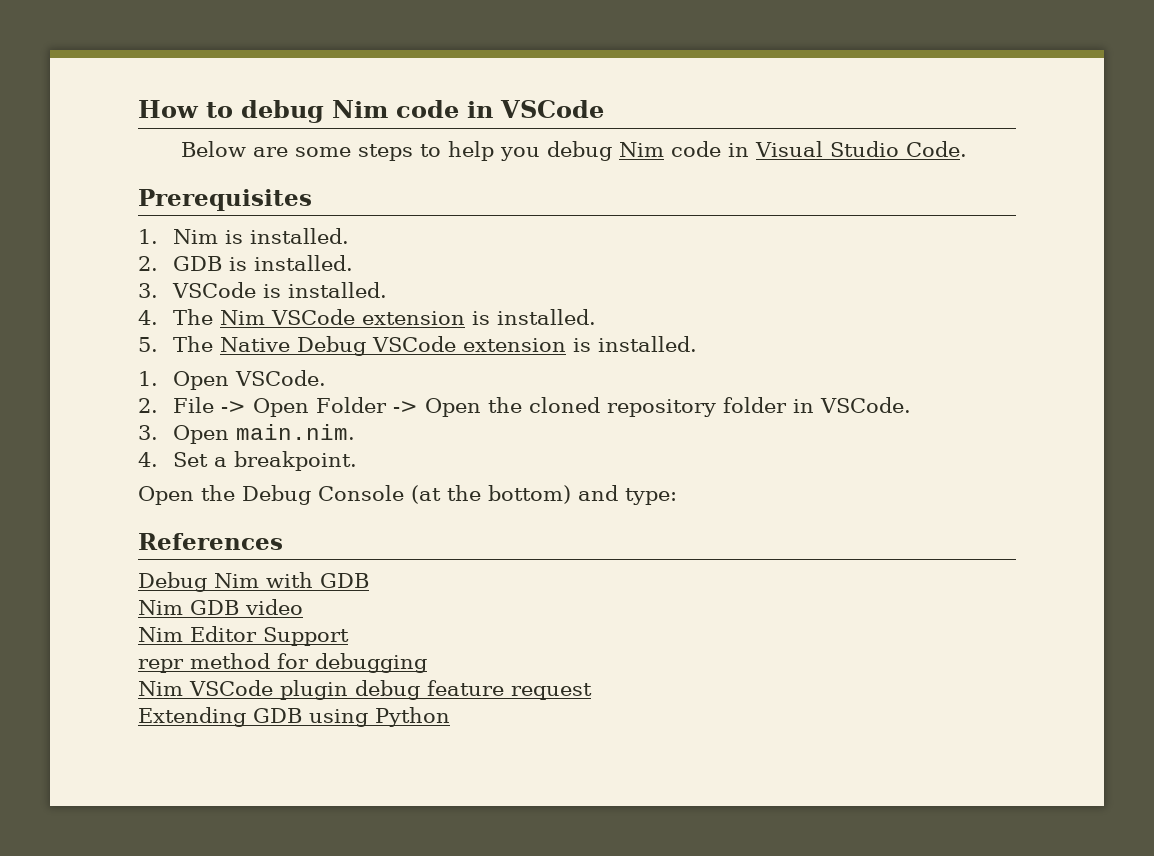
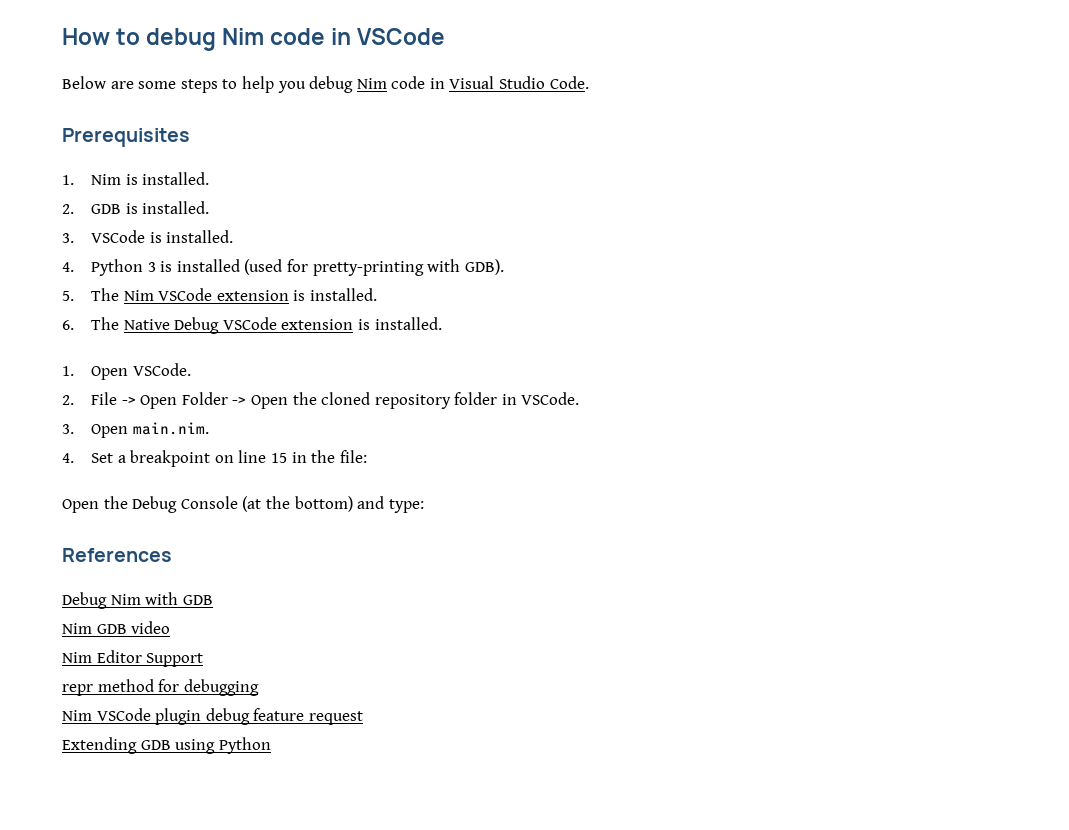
- 4. The Nim VSCode extension is installed.
+ 4. Python 3 is installed (used for pretty-printing with GDB).
+ 5. The Nim VSCode extension is installed.
- 5. The Native Debug VSCode extension is installed.
+ 6. The Native Debug VSCode extension is installed.
- 4. Set a breakpoint.
+ 4. Set a breakpoint on line 15 in the file:

